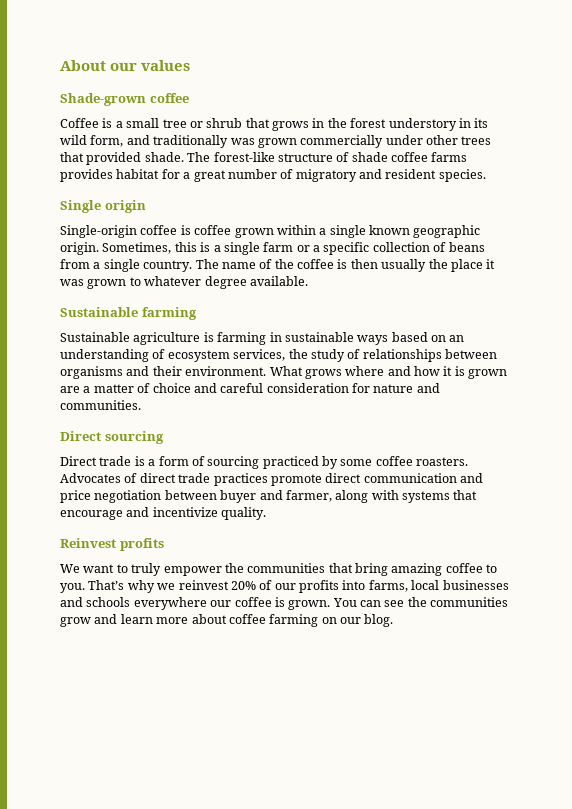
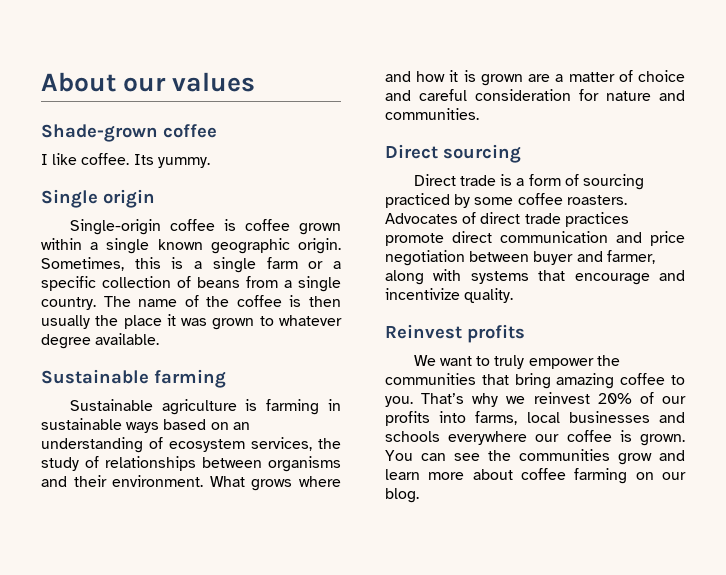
- Coffee is a small tree or shrub that grows in the forest understory in its wild form, and traditionally was grown commercially under other trees that provided shade. The forest-like structure of shade coffee farms provides habitat for a great number of migratory and resident species.
+ I like coffee. Its yummy.

